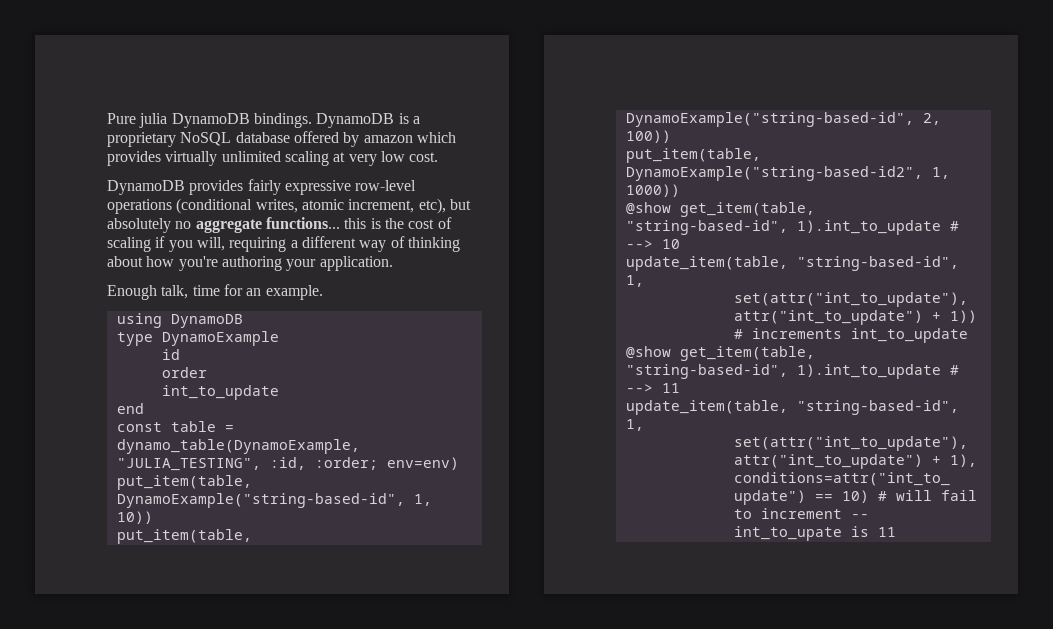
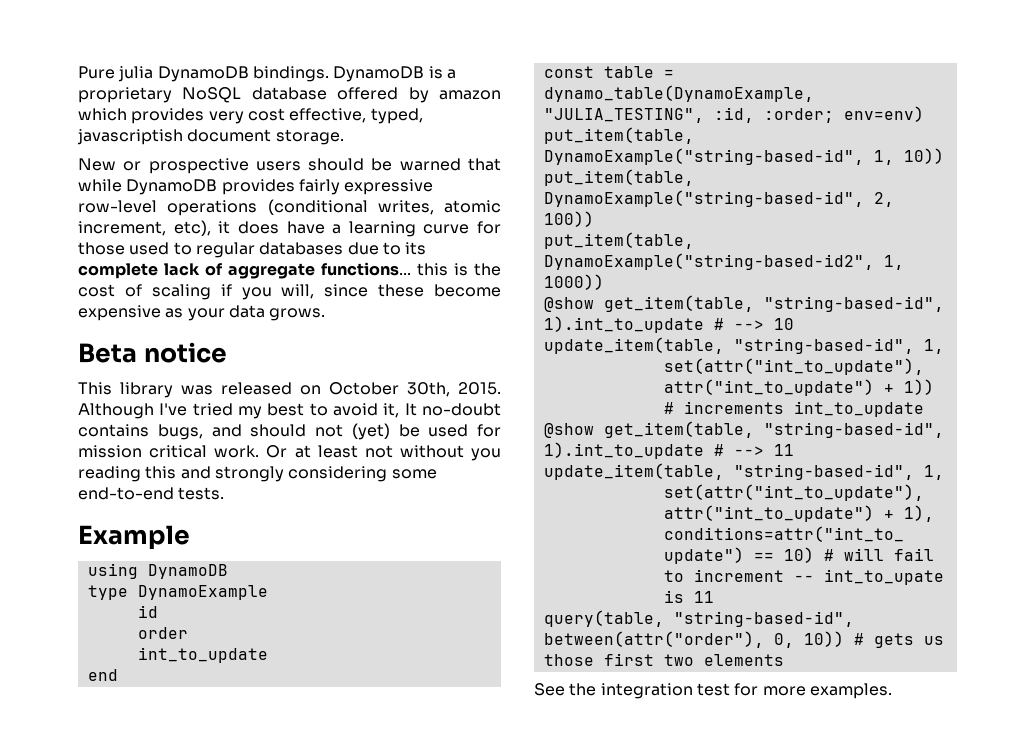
- DynamoDB is a proprietary NoSQL database offered by amazon which provides virtually unlimited scaling at very low cost.
- DynamoDB provides fairly expressive row-level operations (conditional writes, atomic increment, etc), but absolutely no aggregate functions... this is the cost of scaling if you will, requiring a different way of thinking about how you're authoring your application.
- Enough talk, time for an example.
+ DynamoDB is a proprietary NoSQL database offered by amazon which provides very cost effective, typed, javascriptish document storage.
+ New or prospective users should be warned that while DynamoDB provides fairly expressive row-level operations (conditional writes, atomic increment, etc), it does have a learning curve for those used to regular databases due to its complete lack of aggregate functions... this is the cost of scaling if you will, since these become expensive as your data grows.
+ Beta notice
+ This library was released on October 30th, 2015. Although I've tried my best to avoid it, It no-doubt contains bugs, and should not (yet) be used for mission critical work. Or at least not without you reading this and strongly considering some end-to-end tests.
+ Example
+ query(table, "string-based-id", between(attr("order"), 0, 10)) # gets us those first two elements
+ See the integration test for more examples.

